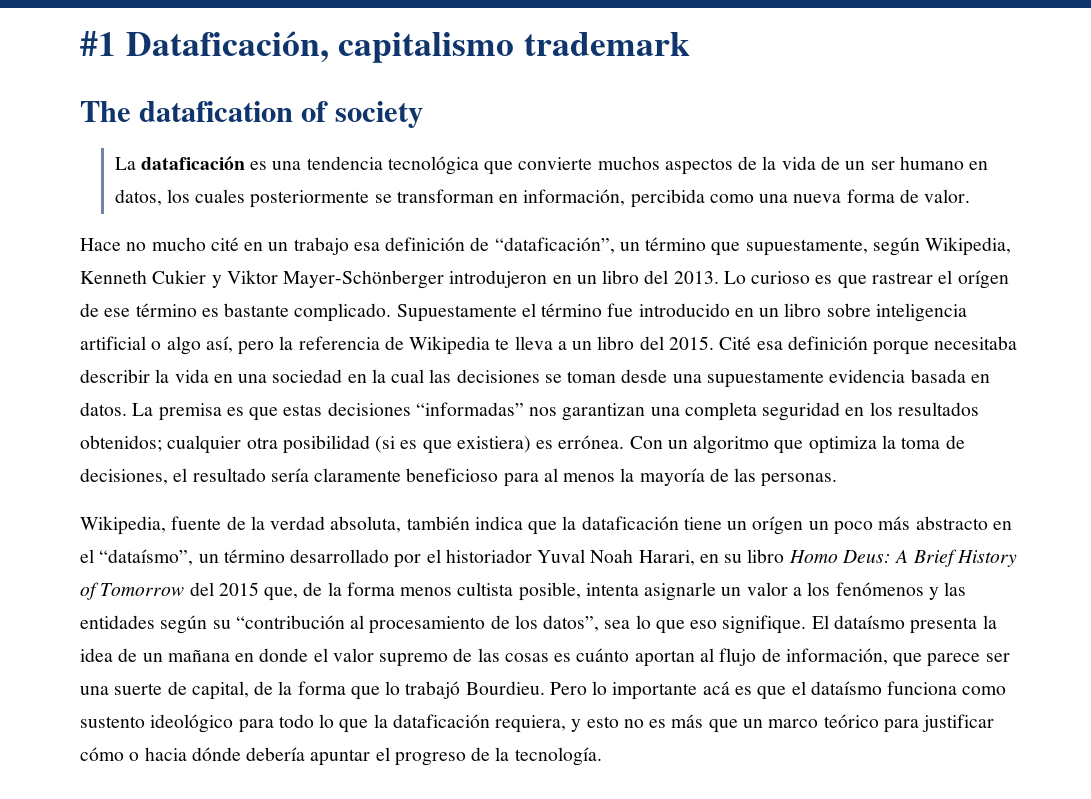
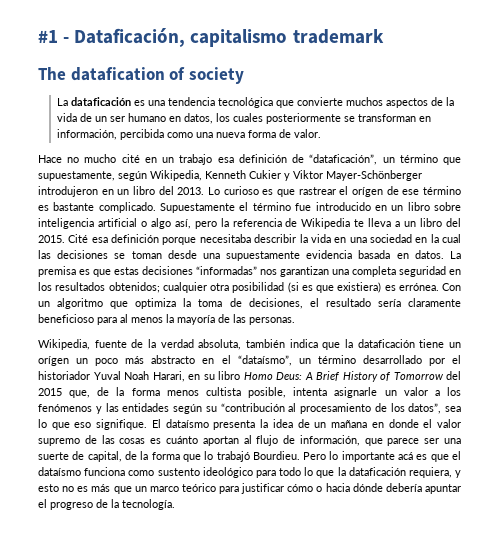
- #1 Dataficación, capitalismo trademark
+ #1 - Dataficación, capitalismo trademark

